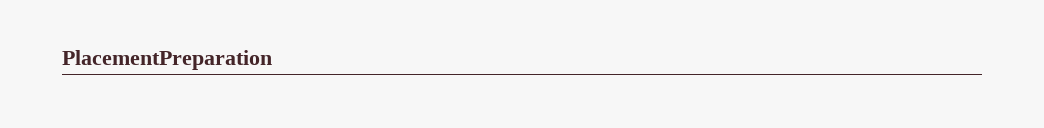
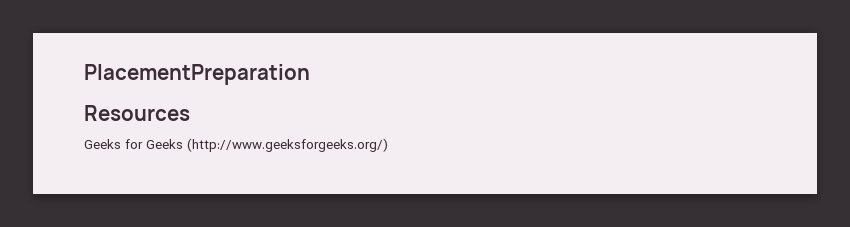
+ Resources
+ Geeks for Geeks (http://www.geeksforgeeks.org/)

